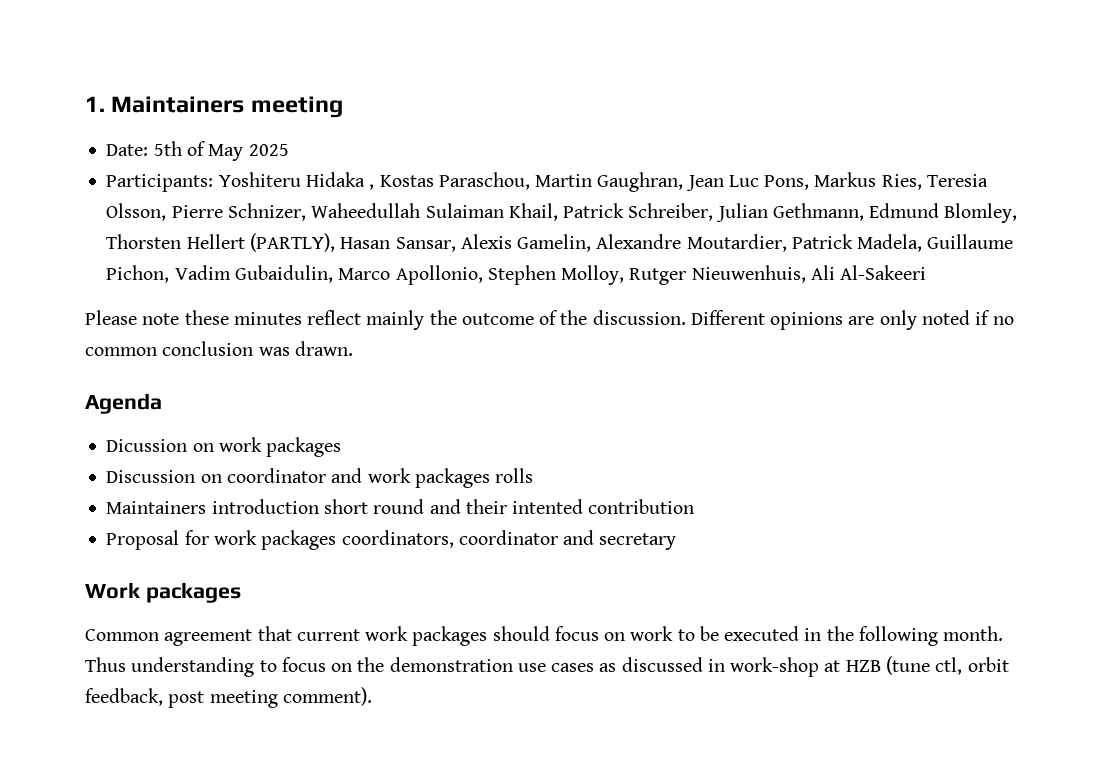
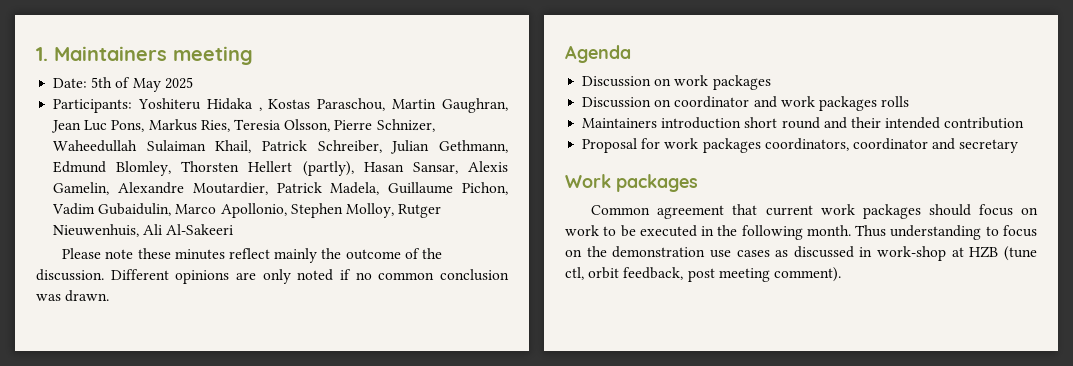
- Participants: Yoshiteru Hidaka , Kostas Paraschou, Martin Gaughran, Jean Luc Pons, Markus Ries, Teresia Olsson, Pierre Schnizer, Waheedullah Sulaiman Khail, Patrick Schreiber, Julian Gethmann, Edmund Blomley, Thorsten Hellert (PARTLY), Hasan Sansar, Alexis Gamelin, Alexandre Moutardier, Patrick Madela, Guillaume Pichon, Vadim Gubaidulin, Marco Apollonio, Stephen Molloy, Rutger Nieuwenhuis, Ali Al-Sakeeri
+ Participants: Yoshiteru Hidaka , Kostas Paraschou, Martin Gaughran, Jean Luc Pons, Markus Ries, Teresia Olsson, Pierre Schnizer, Waheedullah Sulaiman Khail, Patrick Schreiber, Julian Gethmann, Edmund Blomley, Thorsten Hellert (partly), Hasan Sansar, Alexis Gamelin, Alexandre Moutardier, Patrick Madela, Guillaume Pichon, Vadim Gubaidulin, Marco Apollonio, Stephen Molloy, Rutger Nieuwenhuis, Ali Al-Sakeeri
- Dicussion on work packages
+ Discussion on work packages
- Maintainers introduction short round and their intented contribution
+ Maintainers introduction short round and their intended contribution

